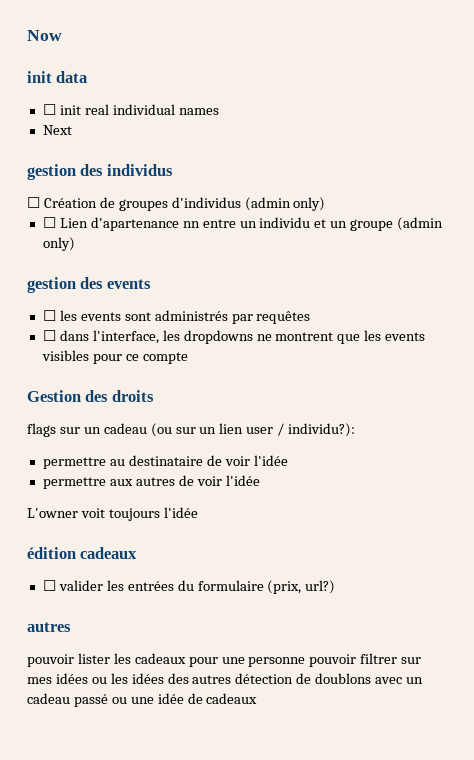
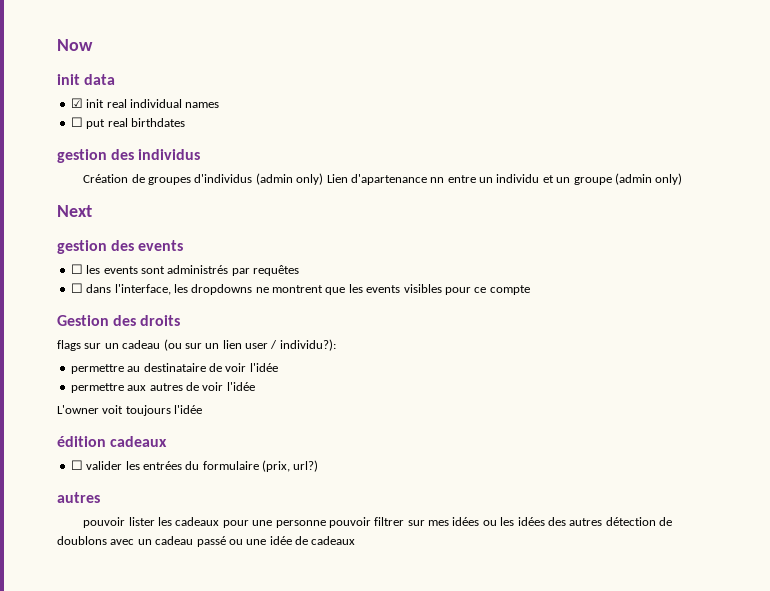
- ☐ init real individual names
+ ☑ init real individual names
- Next
+ ☐ put real birthdates
- ☐ Création de groupes d'individus (admin only)
- ☐ Lien d'apartenance nn entre un individu et un groupe (admin only)
+ Création de groupes d'individus (admin only) Lien d'apartenance nn entre un individu et un groupe (admin only)
+ Next

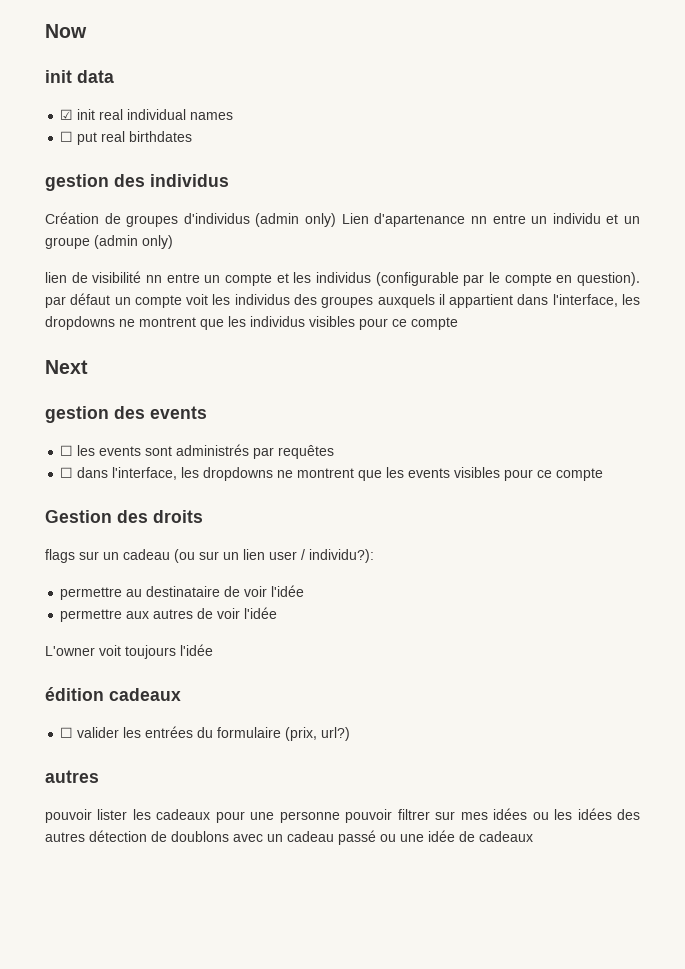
+ lien de visibilité nn entre un compte et les individus (configurable par le compte en question). par défaut un compte voit les individus des groupes auxquels il appartient dans l'interface, les dropdowns ne montrent que les individus visibles pour ce compte

